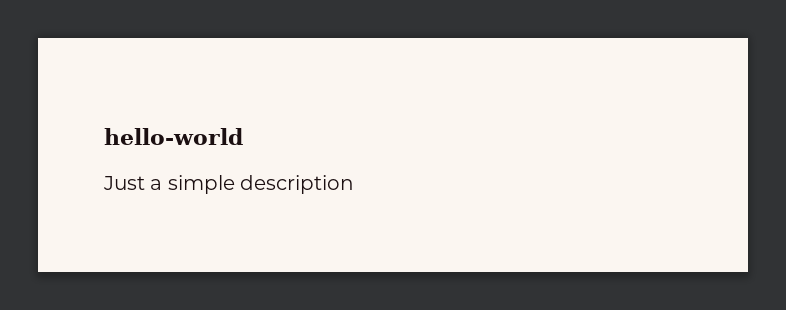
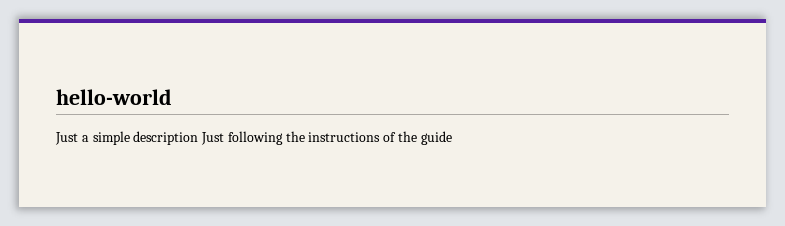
- Just a simple description
+ Just a simple description Just following the instructions of the guide

